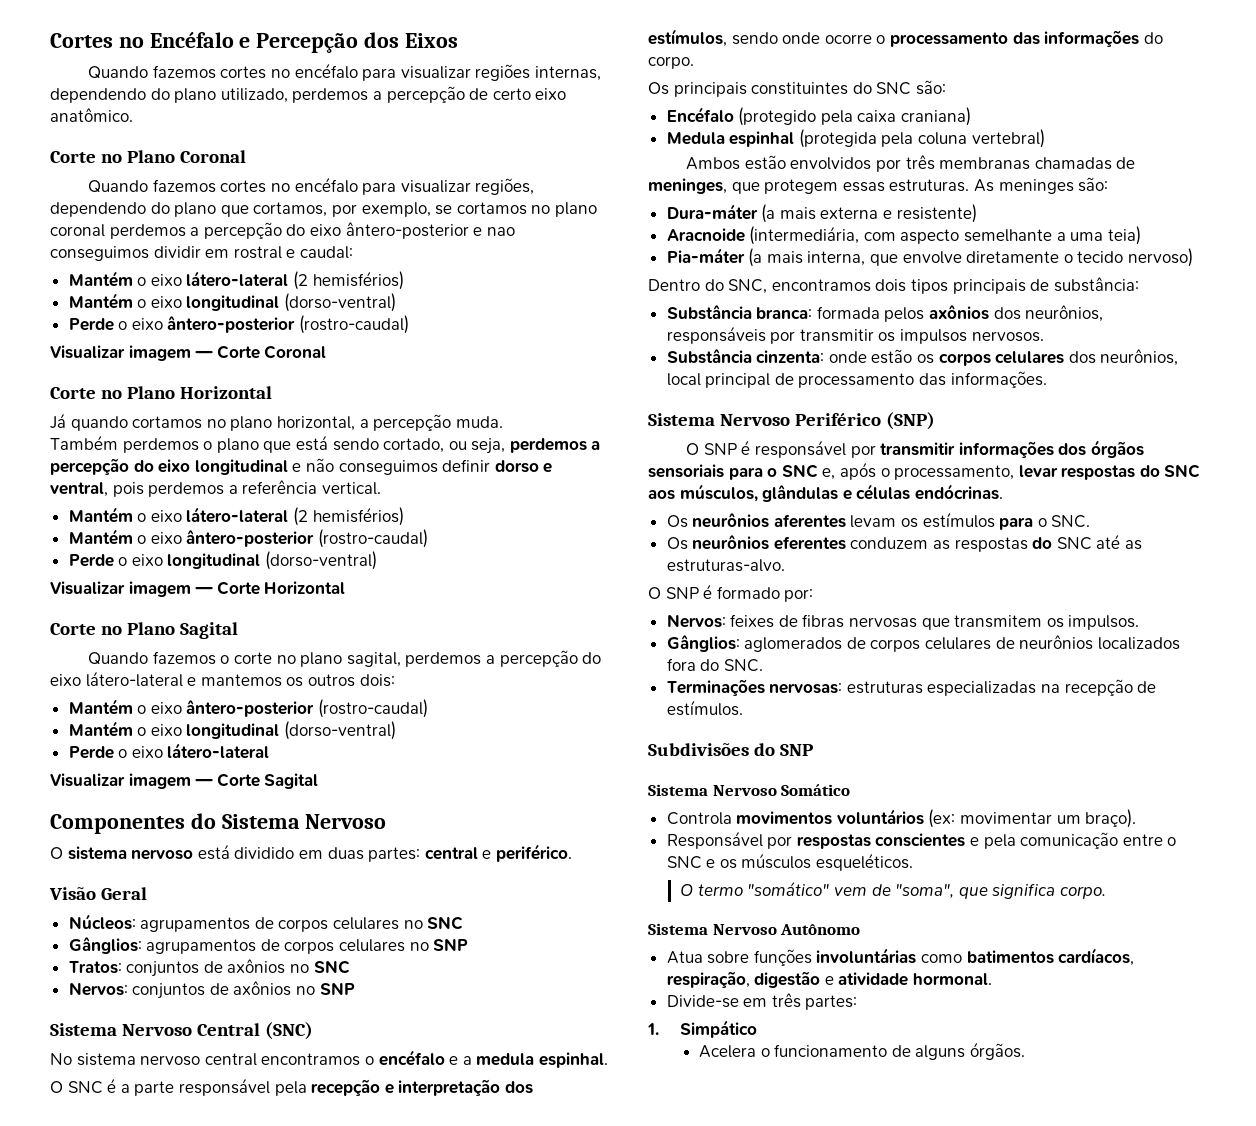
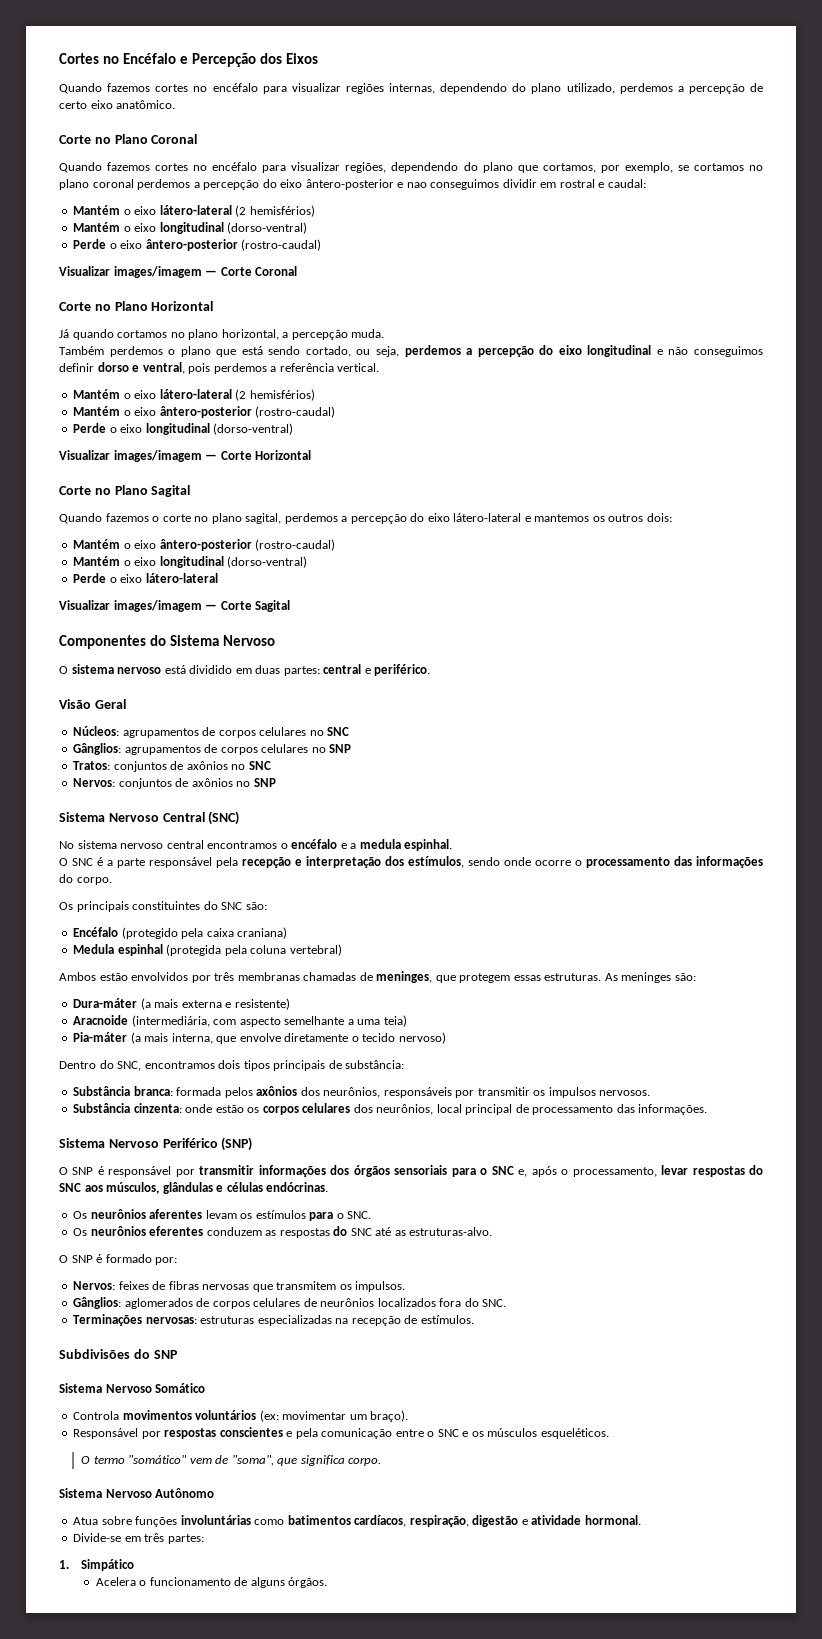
- Visualizar imagem — Corte Coronal
+ Visualizar images/imagem — Corte Coronal
- Visualizar imagem — Corte Horizontal
+ Visualizar images/imagem — Corte Horizontal
- Visualizar imagem — Corte Sagital
+ Visualizar images/imagem — Corte Sagital

